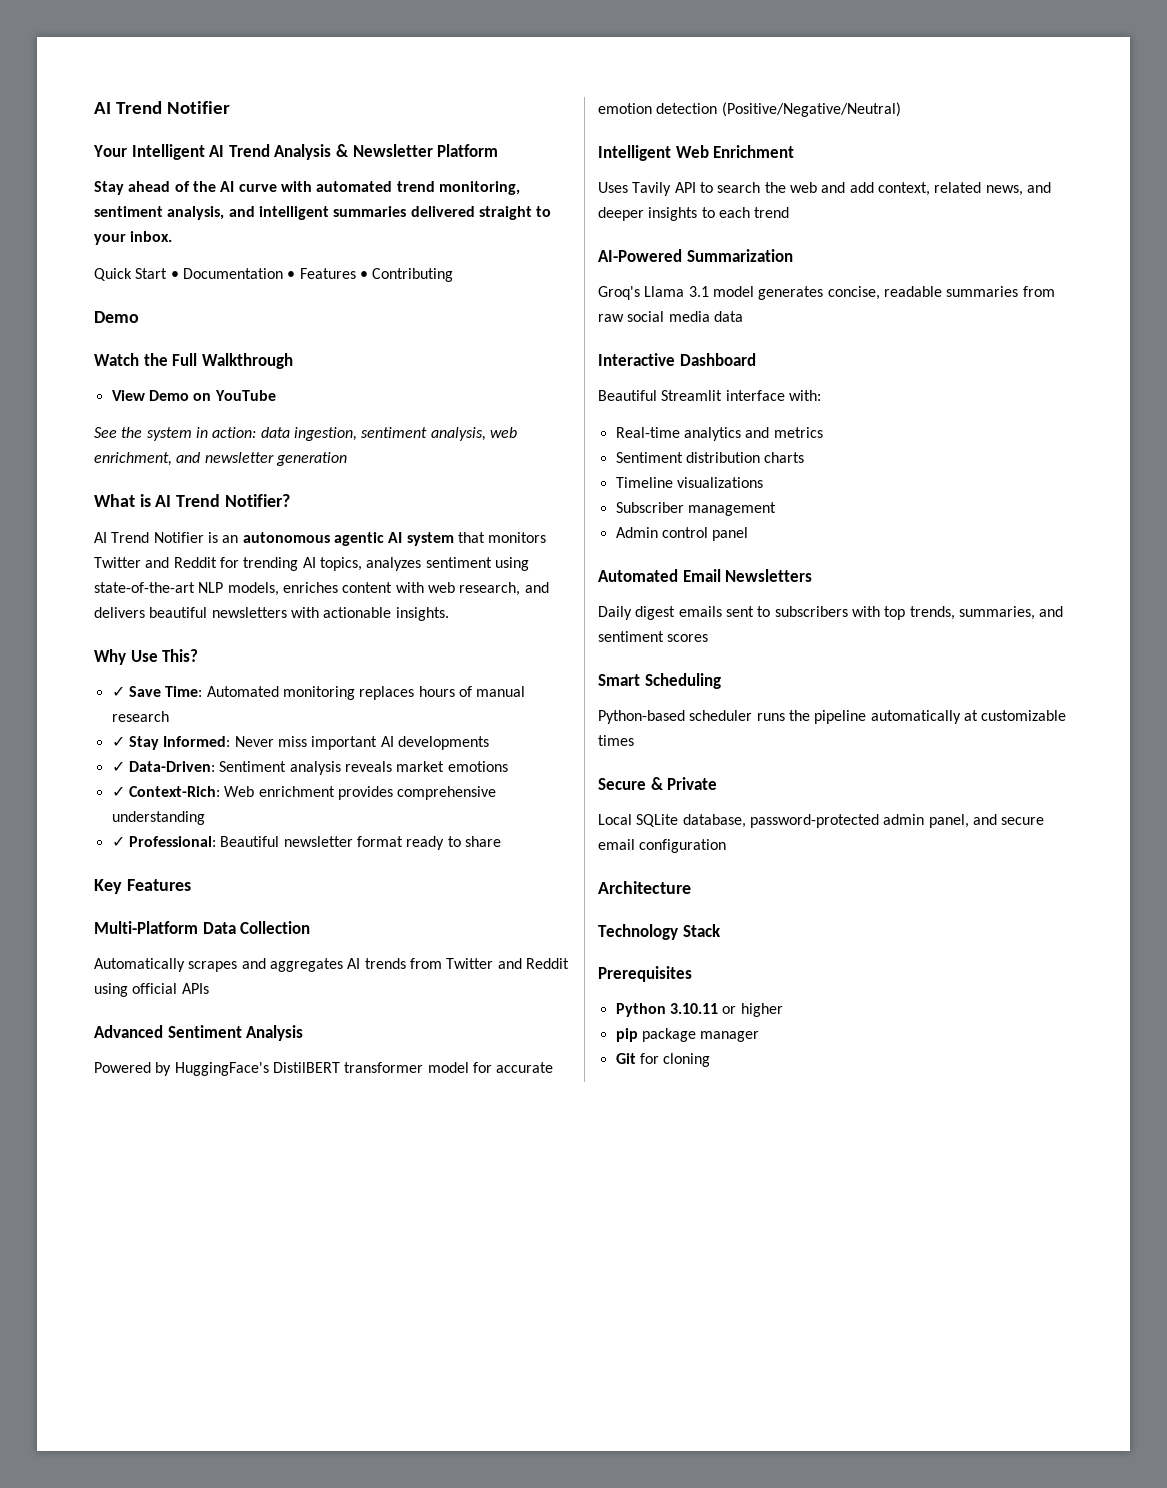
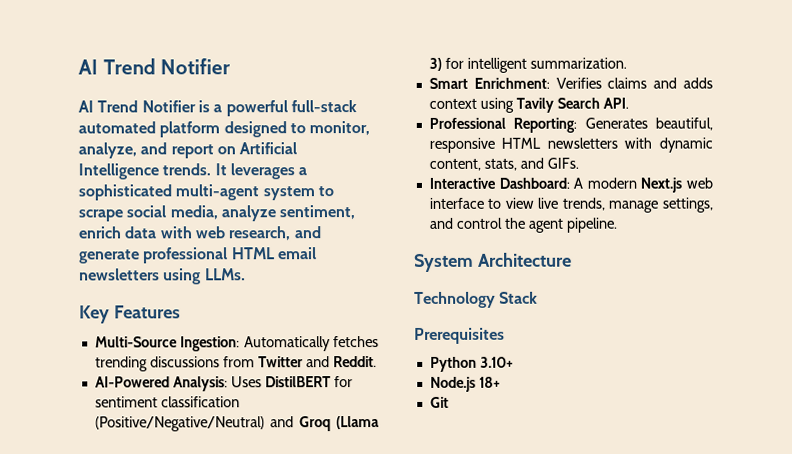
- Your Intelligent AI Trend Analysis & Newsletter Platform
- Stay ahead of the AI curve with automated trend monitoring, sentiment analysis, and intelligent summaries delivered straight to your inbox.
- Quick Start • Documentation • Features • Contributing
- Demo
- Watch the Full Walkthrough
- View Demo on YouTube
- See the system in action: data ingestion, sentiment analysis, web enrichment, and newsletter generation
- What is AI Trend Notifier?
- AI Trend Notifier is an autonomous agentic AI system that monitors Twitter and Reddit for trending AI topics, analyzes sentiment using state-of-the-art NLP models, enriches content with web research, and delivers beautiful newsletters with actionable insights.
- Why Use This?
- ✓ Save Time: Automated monitoring replaces hours of manual research
- ✓ Stay Informed: Never miss important AI developments
- ✓ Data-Driven: Sentiment analysis reveals market emotions
- ✓ Context-Rich: Web enrichment provides comprehensive understanding
- ✓ Professional: Beautiful newsletter format ready to share
+ AI Trend Notifier is a powerful full-stack automated platform designed to monitor, analyze, and report on Artificial Intelligence trends. It leverages a sophisticated multi-agent system to scrape social media, analyze sentiment, enrich data with web research, and generate professional HTML email newsletters using LLMs.
  Key Features
- Multi-Platform Data Collection
- Automatically scrapes and aggregates AI trends from Twitter and Reddit using official APIs
- Advanced Sentiment Analysis
- Powered by HuggingFace's DistilBERT transformer model for accurate emotion detection (Positive/Negative/Neutral)
- Intelligent Web Enrichment
- Uses Tavily API to search the web and add context, related news, and deeper insights to each trend
- AI-Powered Summarization
- Groq's Llama 3.1 model generates concise, readable summaries from raw social media data
- Interactive Dashboard
- Beautiful Streamlit interface with:
- Real-time analytics and metrics
- Sentiment distribution charts
- Timeline visualizations
- Subscriber management
- Admin control panel
- Automated Email Newsletters
- Daily digest emails sent to subscribers with top trends, summaries, and sentiment scores
- Smart Scheduling
- Python-based scheduler runs the pipeline automatically at customizable times
- Secure & Private
- Local SQLite database, password-protected admin panel, and secure email configuration
- Architecture
+ Multi-Source Ingestion: Automatically fetches trending discussions from Twitter and Reddit.
+ AI-Powered Analysis: Uses DistilBERT for sentiment classification (Positive/Negative/Neutral) and Groq (Llama 3) for intelligent summarization.
+ Smart Enrichment: Verifies claims and adds context using Tavily Search API.
+ Professional Reporting: Generates beautiful, responsive HTML newsletters with dynamic content, stats, and GIFs.
+ Interactive Dashboard: A modern Next.js web interface to view live trends, manage settings, and control the agent pipeline.
+ System Architecture
- Python 3.10.11 or higher
- pip package manager
+ Python 3.10+
+ Node.js 18+
- Git for cloning
+ Git

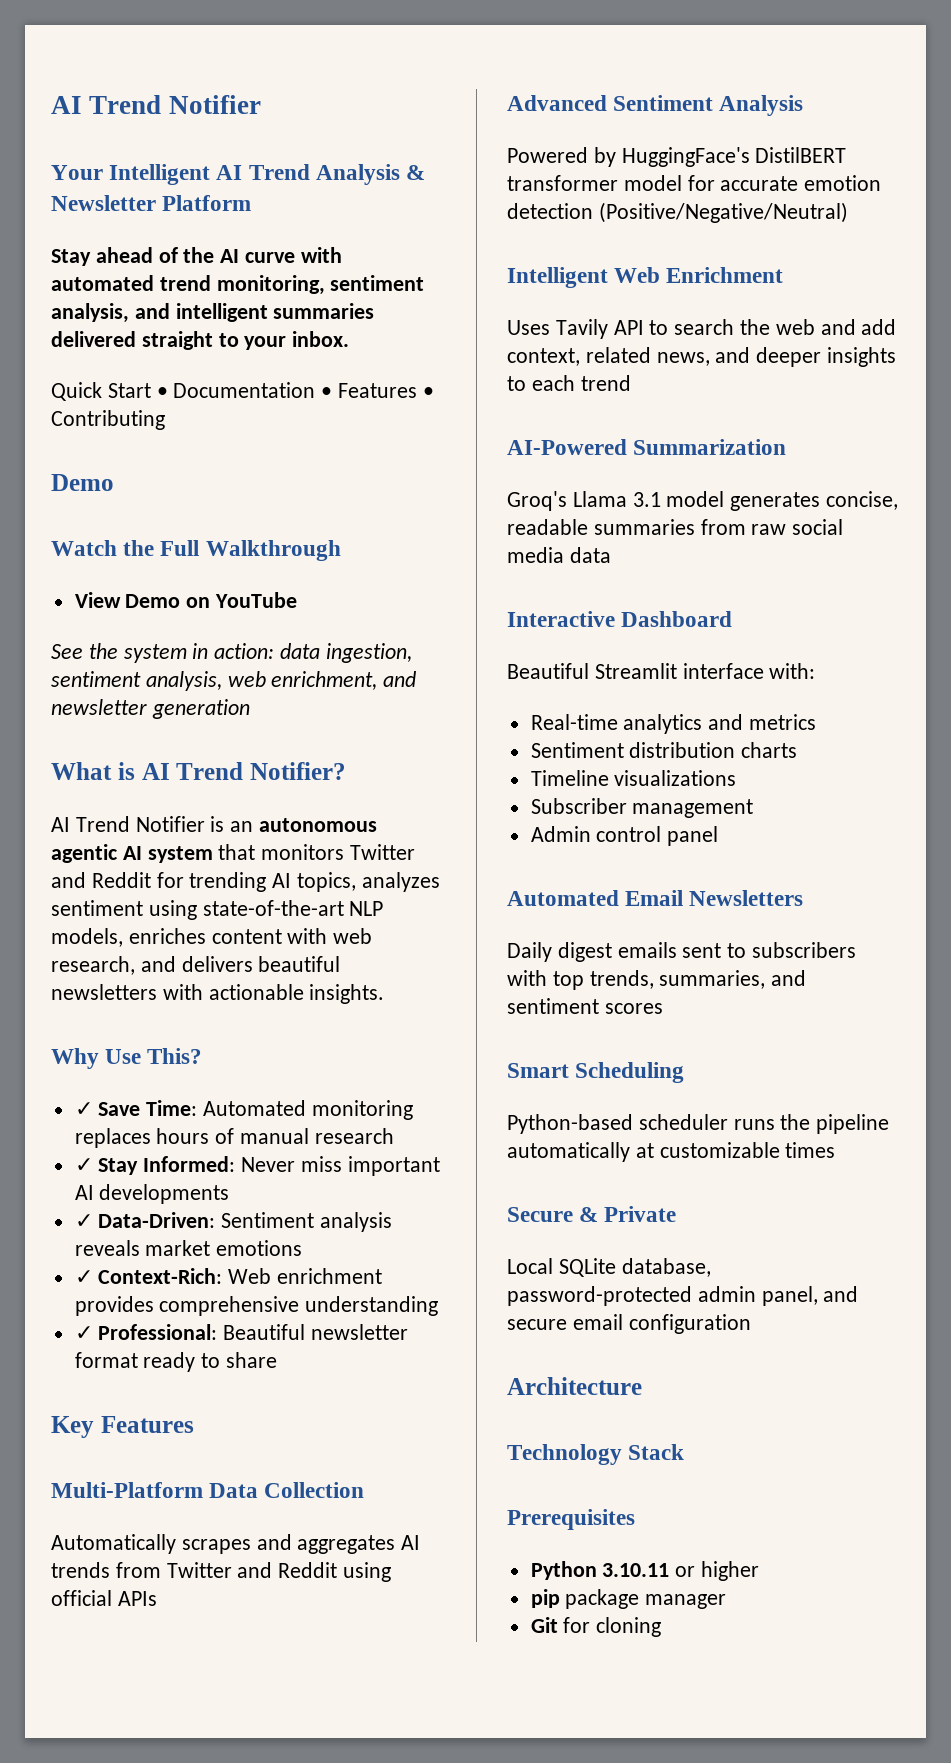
- AI Trend Notifier is a powerful full-stack automated platform designed to monitor, analyze, and report on Artificial Intelligence trends. It leverages a sophisticated multi-agent system to scrape social media, analyze sentiment, enrich data with web research, and generate professional HTML email newsletters using LLMs.
+ Your Intelligent AI Trend Analysis & Newsletter Platform
+ Stay ahead of the AI curve with automated trend monitoring, sentiment analysis, and intelligent summaries delivered straight to your inbox.
+ Quick Start • Documentation • Features • Contributing
+ Demo
+ Watch the Full Walkthrough
+ View Demo on YouTube
+ See the system in action: data ingestion, sentiment analysis, web enrichment, and newsletter generation
+ What is AI Trend Notifier?
+ AI Trend Notifier is an autonomous agentic AI system that monitors Twitter and Reddit for trending AI topics, analyzes sentiment using state-of-the-art NLP models, enriches content with web research, and delivers beautiful newsletters with actionable insights.
+ Why Use This?
+ ✓ Save Time: Automated monitoring replaces hours of manual research
+ ✓ Stay Informed: Never miss important AI developments
+ ✓ Data-Driven: Sentiment analysis reveals market emotions
+ ✓ Context-Rich: Web enrichment provides comprehensive understanding
+ ✓ Professional: Beautiful newsletter format ready to share
  Key Features
- Multi-Source Ingestion: Automatically fetches trending discussions from Twitter and Reddit.
- AI-Powered Analysis: Uses DistilBERT for sentiment classification (Positive/Negative/Neutral) and Groq (Llama 3) for intelligent summarization.
- Smart Enrichment: Verifies claims and adds context using Tavily Search API.
- Professional Reporting: Generates beautiful, responsive HTML newsletters with dynamic content, stats, and GIFs.
- Interactive Dashboard: A modern Next.js web interface to view live trends, manage settings, and control the agent pipeline.
- System Architecture
+ Multi-Platform Data Collection
+ Automatically scrapes and aggregates AI trends from Twitter and Reddit using official APIs
+ Advanced Sentiment Analysis
+ Powered by HuggingFace's DistilBERT transformer model for accurate emotion detection (Positive/Negative/Neutral)
+ Intelligent Web Enrichment
+ Uses Tavily API to search the web and add context, related news, and deeper insights to each trend
+ AI-Powered Summarization
+ Groq's Llama 3.1 model generates concise, readable summaries from raw social media data
+ Interactive Dashboard
+ Beautiful Streamlit interface with:
+ Real-time analytics and metrics
+ Sentiment distribution charts
+ Timeline visualizations
+ Subscriber management
+ Admin control panel
+ Automated Email Newsletters
+ Daily digest emails sent to subscribers with top trends, summaries, and sentiment scores
+ Smart Scheduling
+ Python-based scheduler runs the pipeline automatically at customizable times
+ Secure & Private
+ Local SQLite database, password-protected admin panel, and secure email configuration
+ Architecture
- Python 3.10+
- Node.js 18+
+ Python 3.10.11 or higher
+ pip package manager
- Git
+ Git for cloning

